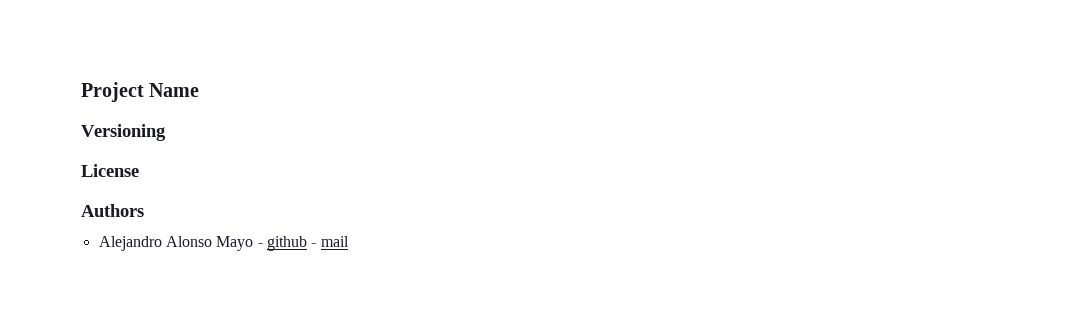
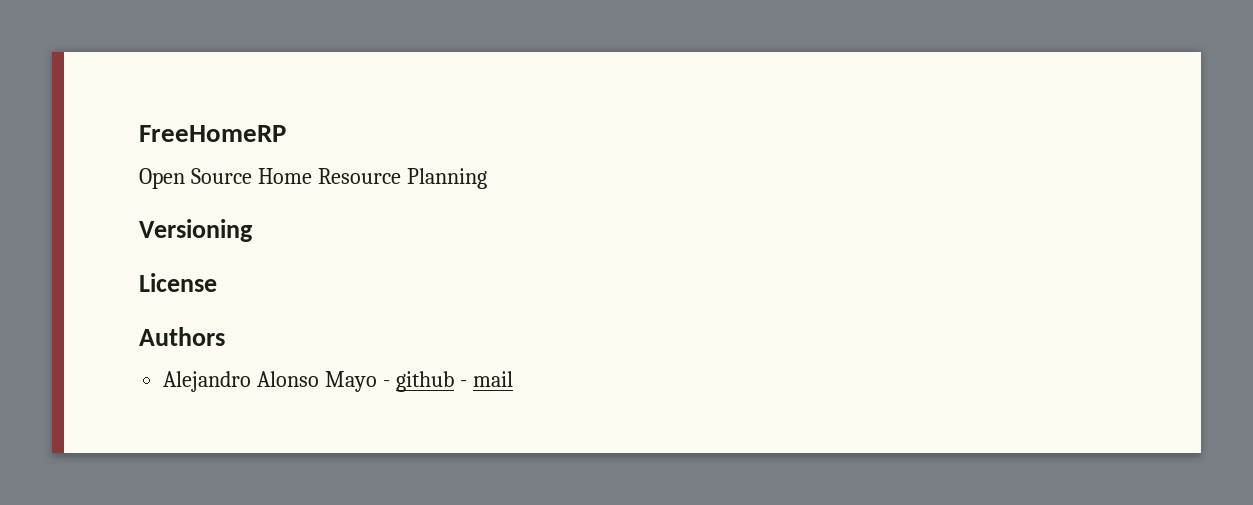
- Project Name
+ FreeHomeRP
+ Open Source Home Resource Planning

